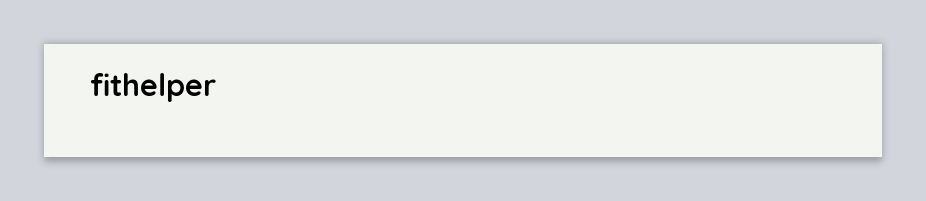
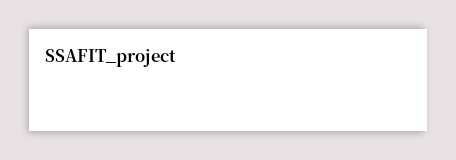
- fithelper
+ SSAFIT_project

